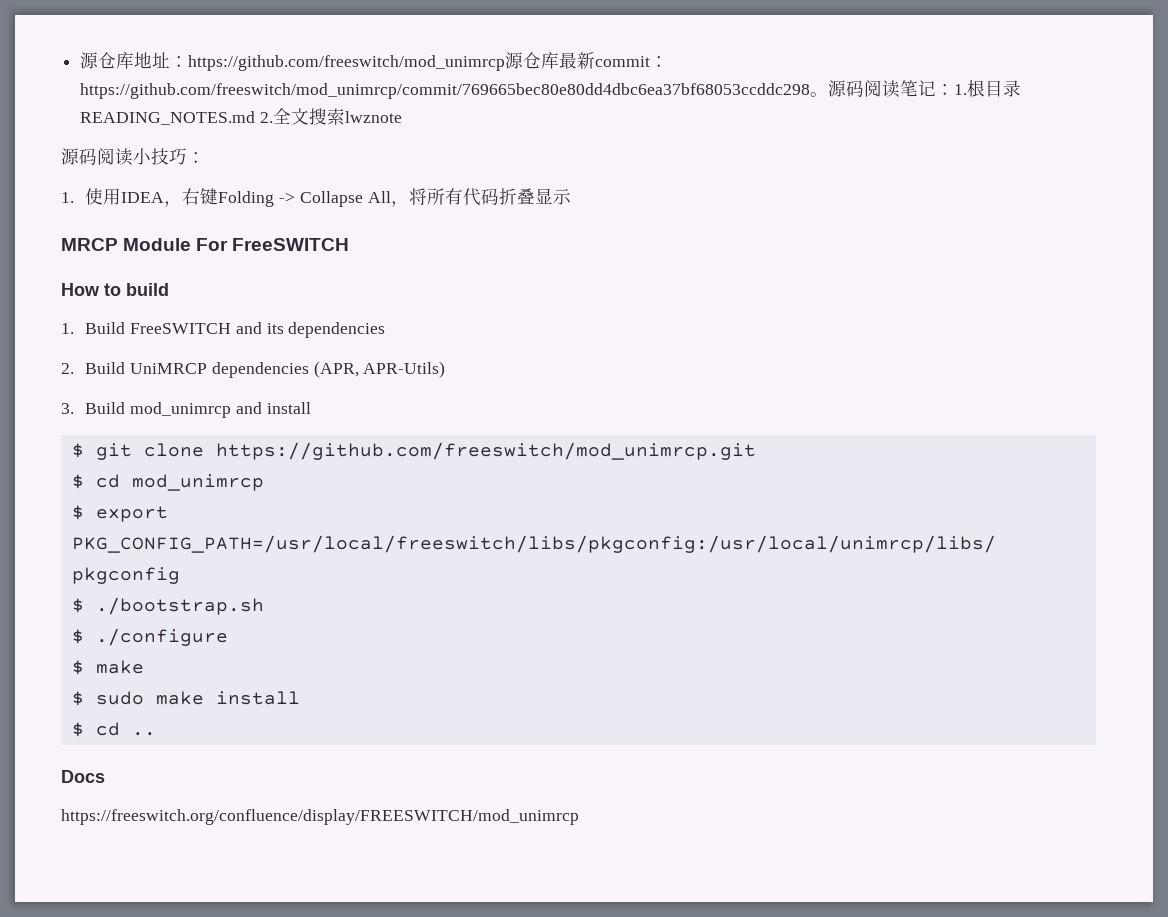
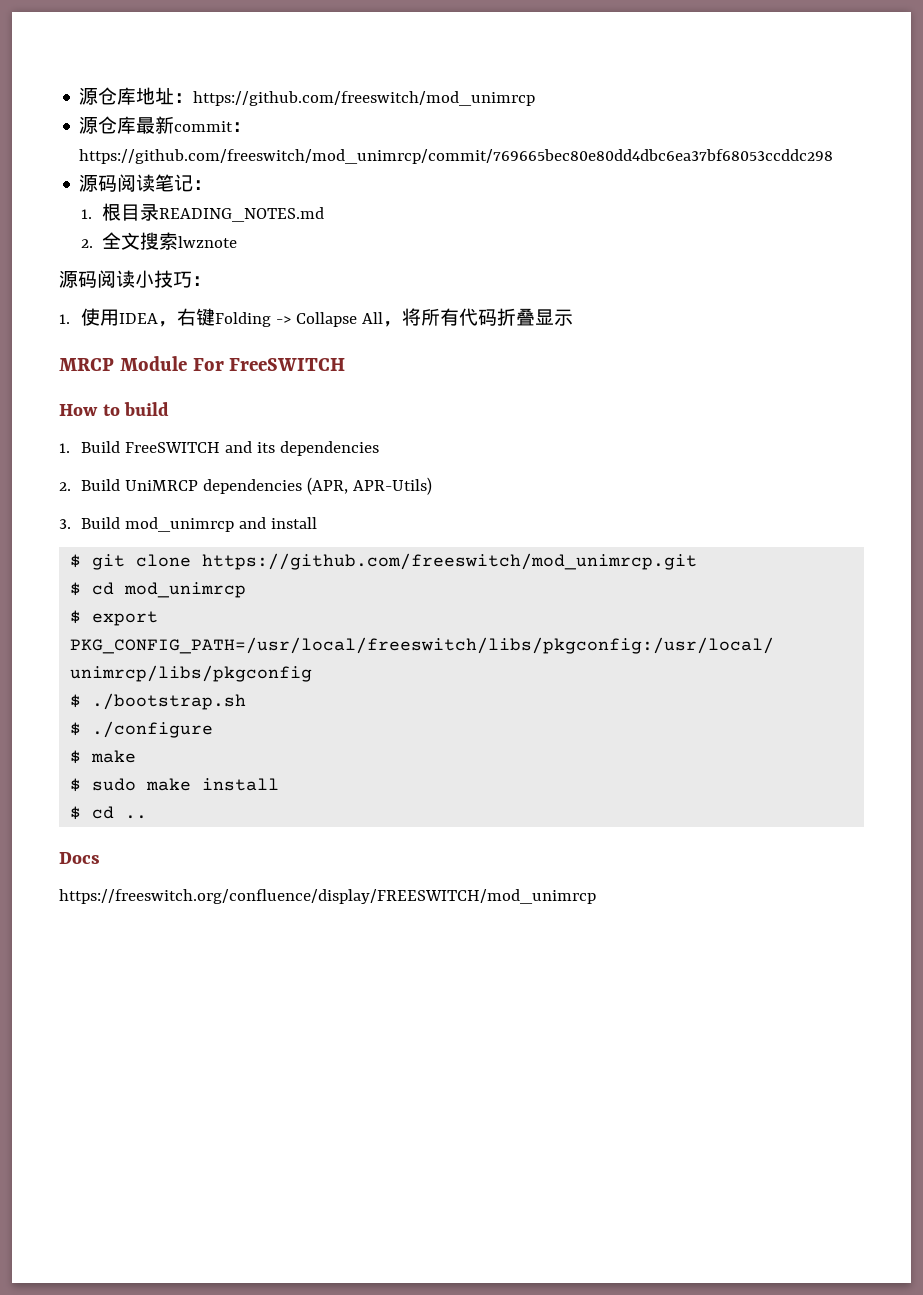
- 源仓库地址：https://github.com/freeswitch/mod_unimrcp源仓库最新commit：https://github.com/freeswitch/mod_unimrcp/commit/769665bec80e80dd4dbc6ea37bf68053ccddc298。源码阅读笔记：1.根目录READING_NOTES.md 2.全文搜索lwznote
+ 源仓库地址：https://github.com/freeswitch/mod_unimrcp
+ 源仓库最新commit：https://github.com/freeswitch/mod_unimrcp/commit/769665bec80e80dd4dbc6ea37bf68053ccddc298
+ 源码阅读笔记：
+ 1.根目录READING_NOTES.md
+ 2.全文搜索lwznote

